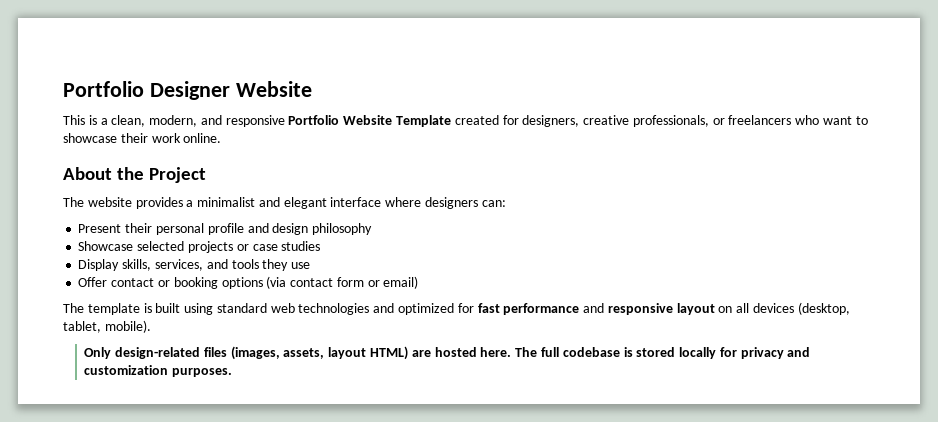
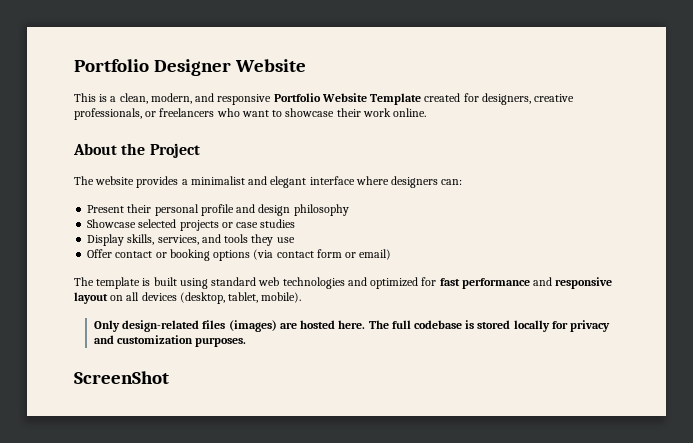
- Only design-related files (images, assets, layout HTML) are hosted here.
+ Only design-related files (images) are hosted here.
+ ScreenShot

